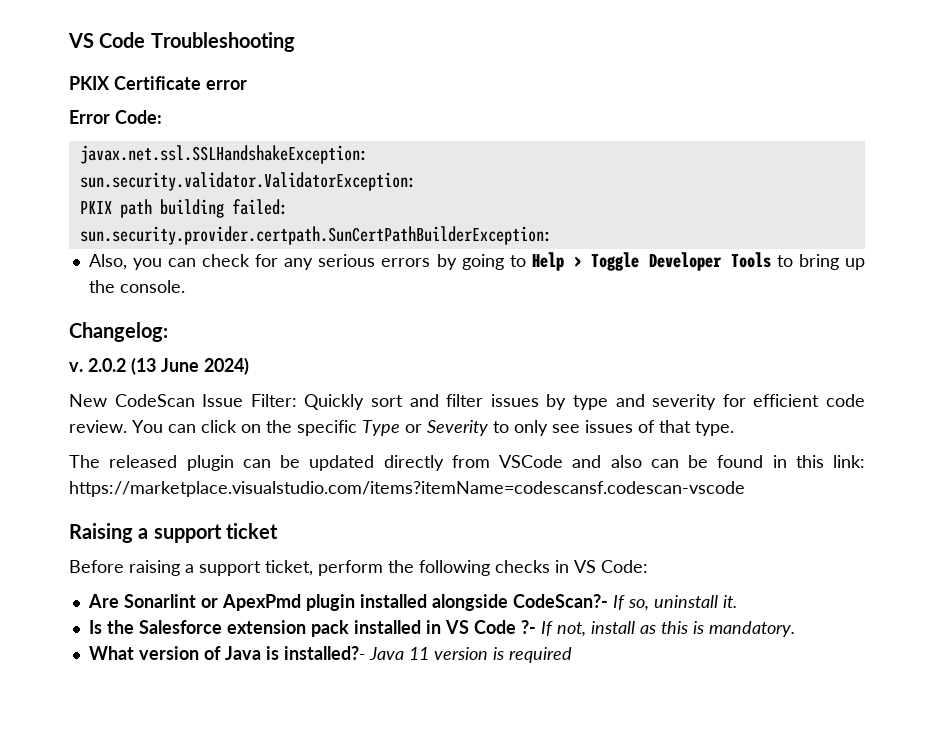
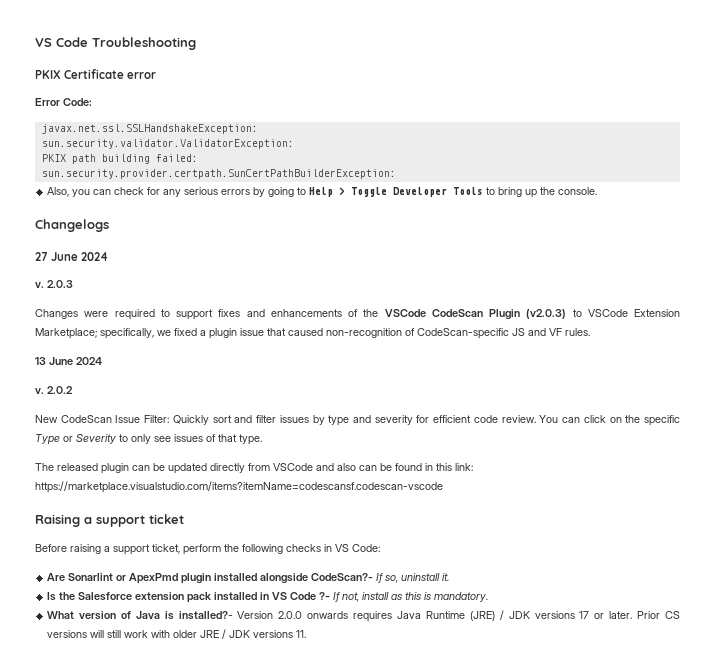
- Changelog:
+ Changelogs
+ 27 June 2024
+ v. 2.0.3
+ Changes were required to support fixes and enhancements of the VSCode CodeScan Plugin (v2.0.3) to VSCode Extension Marketplace; specifically, we fixed a plugin issue that caused non-recognition of CodeScan-specific JS and VF rules.
+ 13 June 2024
- 2.0.2 (13 June 2024)
+ 2.0.2
- What version of Java is installed?- Java 11 version is required
+ What version of Java is installed?- Version 2.0.0 onwards requires Java Runtime (JRE) / JDK versions 17 or later. Prior CS versions will still work with older JRE / JDK versions 11.

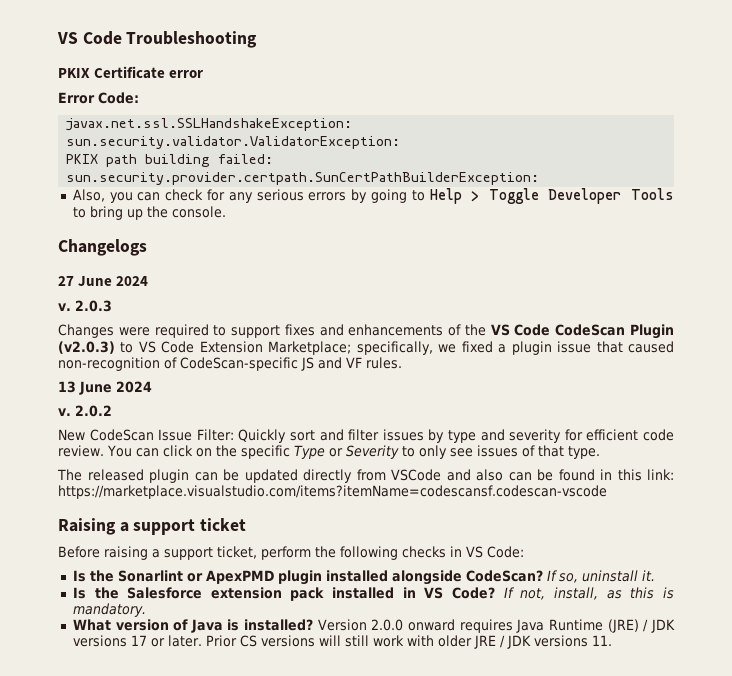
- Changes were required to support fixes and enhancements of the VSCode CodeScan Plugin (v2.0.3) to VSCode Extension Marketplace; specifically, we fixed a plugin issue that caused non-recognition of CodeScan-specific JS and VF rules.
+ Changes were required to support fixes and enhancements of the VS Code CodeScan Plugin (v2.0.3) to VS Code Extension Marketplace; specifically, we fixed a plugin issue that caused non-recognition of CodeScan-specific JS and VF rules.
- Are Sonarlint or ApexPmd plugin installed alongside CodeScan?- If so, uninstall it.
+ Is the Sonarlint or ApexPMD plugin installed alongside CodeScan? If so, uninstall it.
- Is the Salesforce extension pack installed in VS Code ?- If not, install as this is mandatory.
+ Is the Salesforce extension pack installed in VS Code? If not, install, as this is mandatory.
- What version of Java is installed?- Version 2.0.0 onwards requires Java Runtime (JRE) / JDK versions 17 or later.
+ What version of Java is installed? Version 2.0.0 onward requires Java Runtime (JRE) / JDK versions 17 or later.

